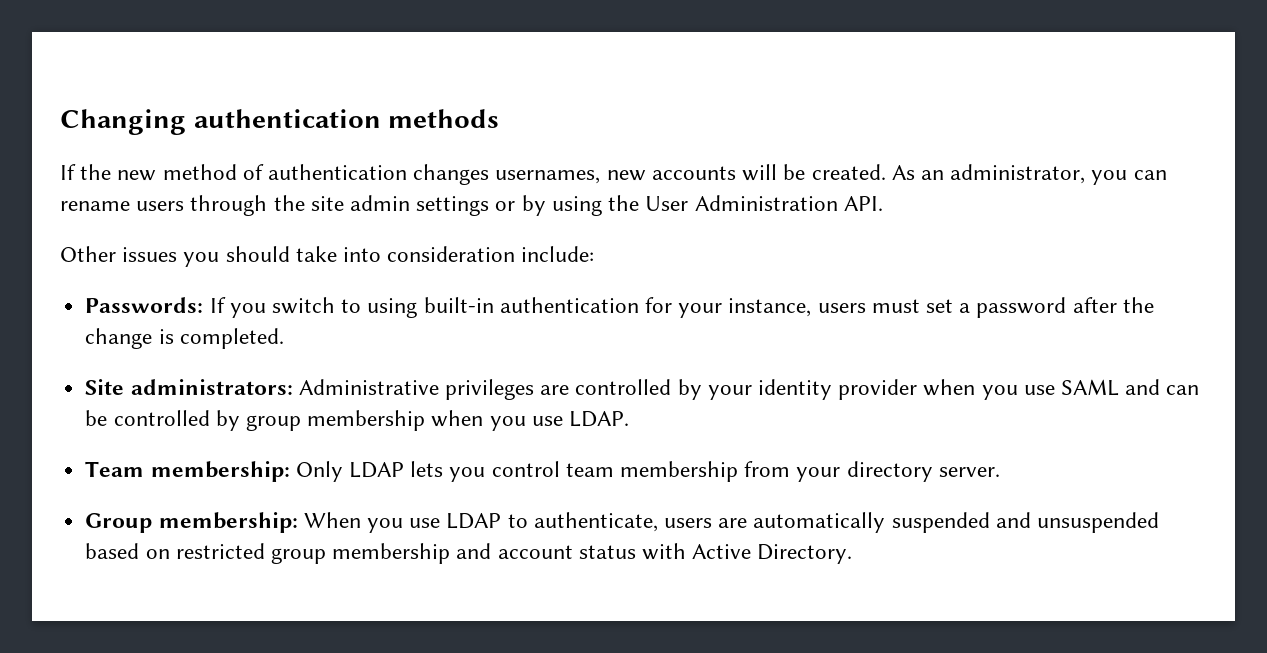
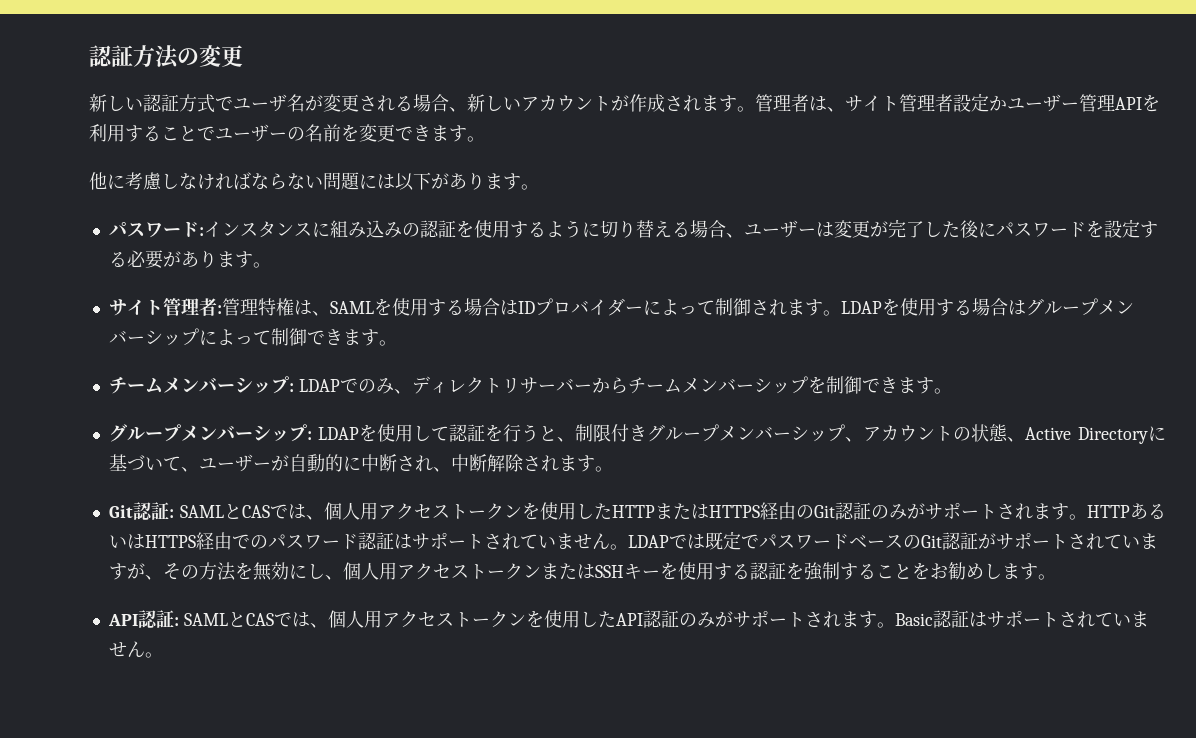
- Changing authentication methods
- If the new method of authentication changes usernames, new accounts will be created. As an administrator, you can rename users through the site admin settings or by using the User Administration API.
- Other issues you should take into consideration include:
- Passwords: If you switch to using built-in authentication for your instance, users must set a password after the change is completed.
- Site administrators: Administrative privileges are controlled by your identity provider when you use SAML and can be controlled by group membership when you use LDAP.
- Team membership: Only LDAP lets you control team membership from your directory server.
- Group membership: When you use LDAP to authenticate, users are automatically suspended and unsuspended based on restricted group membership and account status with Active Directory.
+ 認証方法の変更
+ 新しい認証方式でユーザ名が変更される場合、新しいアカウントが作成されます。管理者は、サイト管理者設定かユーザー管理APIを利用することでユーザーの名前を変更できます。
+ 他に考慮しなければならない問題には以下があります。
+ パスワード:インスタンスに組み込みの認証を使用するように切り替える場合、ユーザーは変更が完了した後にパスワードを設定する必要があります。
+ サイト管理者:管理特権は、SAMLを使用する場合はIDプロバイダーによって制御されます。LDAPを使用する場合はグループメンバーシップによって制御できます。
+ チームメンバーシップ: LDAPでのみ、ディレクトリサーバーからチームメンバーシップを制御できます。
+ グループメンバーシップ: LDAPを使用して認証を行うと、制限付きグループメンバーシップ、アカウントの状態、Active Directoryに基づいて、ユーザーが自動的に中断され、中断解除されます。
+ Git認証: SAMLとCASでは、個人用アクセストークンを使用したHTTPまたはHTTPS経由のGit認証のみがサポートされます。HTTPあるいはHTTPS経由でのパスワード認証はサポートされていません。LDAPでは既定でパスワードベースのGit認証がサポートされていますが、その方法を無効にし、個人用アクセストークンまたはSSHキーを使用する認証を強制することをお勧めします。
+ API認証: SAMLとCASでは、個人用アクセストークンを使用したAPI認証のみがサポートされます。Basic認証はサポートされていません。

